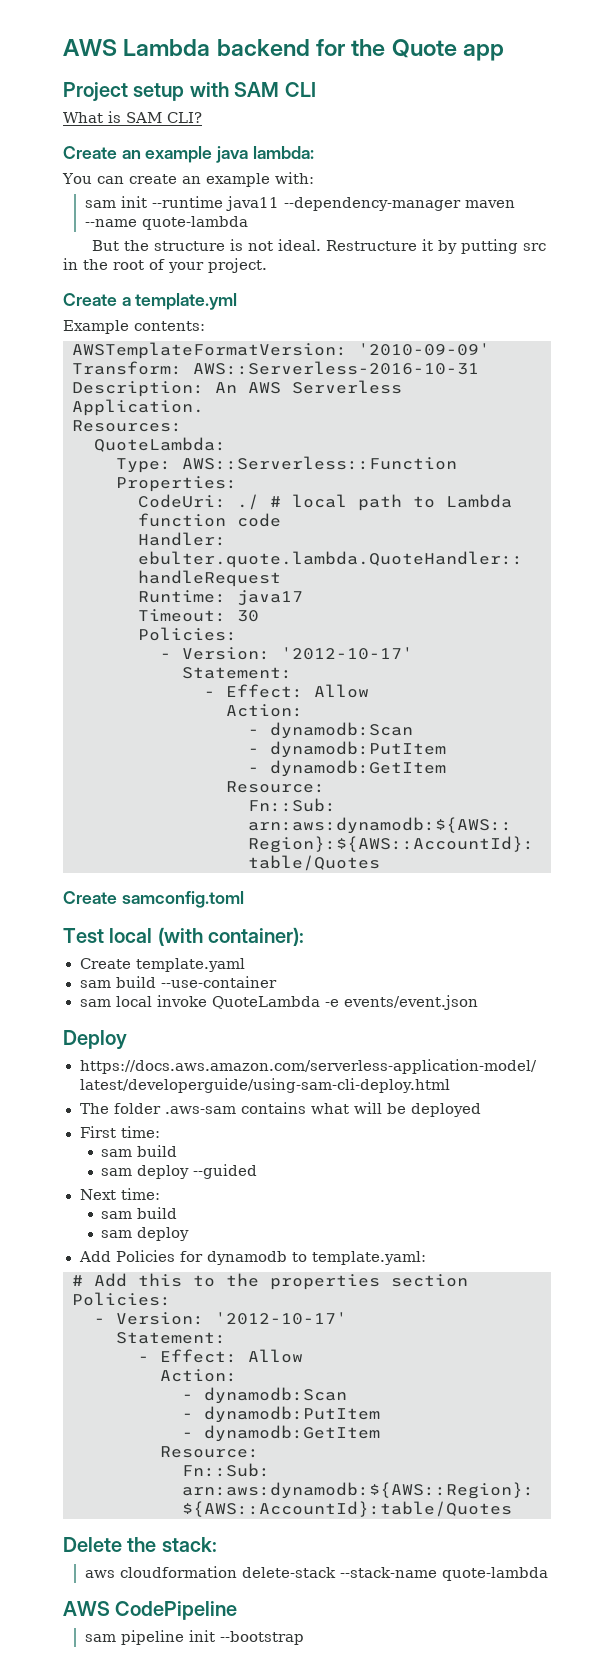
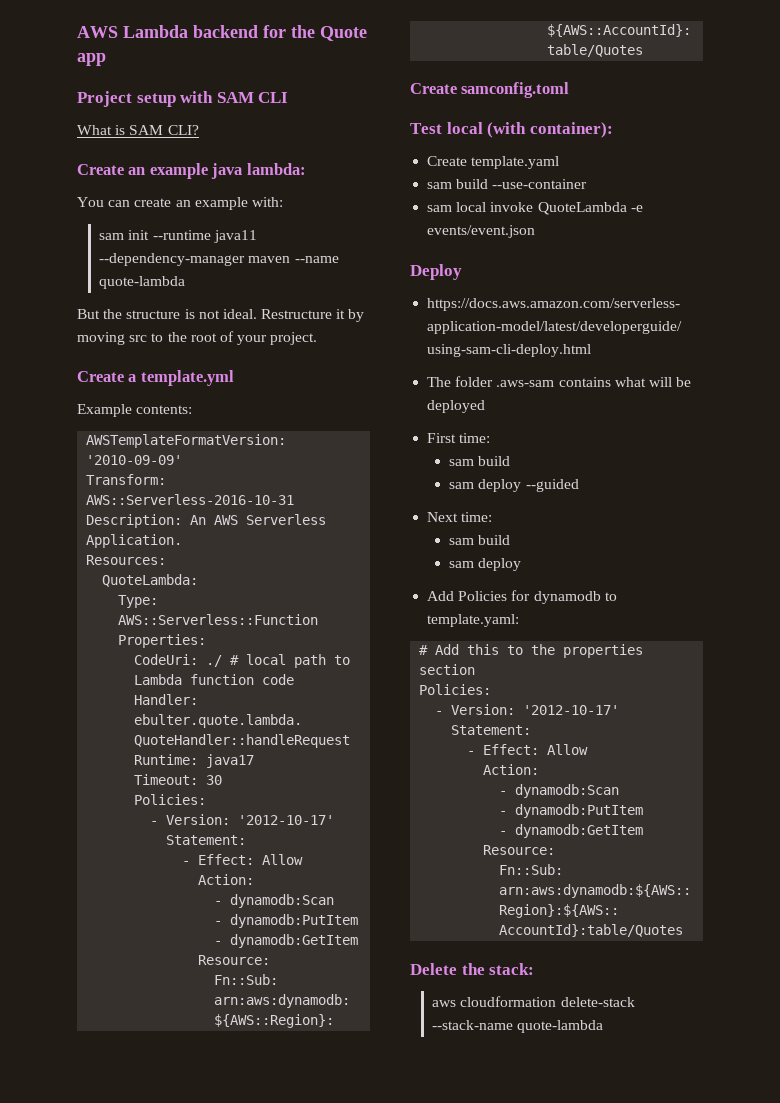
- Restructure it by putting src in the root of your project.
+ Restructure it by moving src to the root of your project.
- AWS CodePipeline
- sam pipeline init --bootstrap

